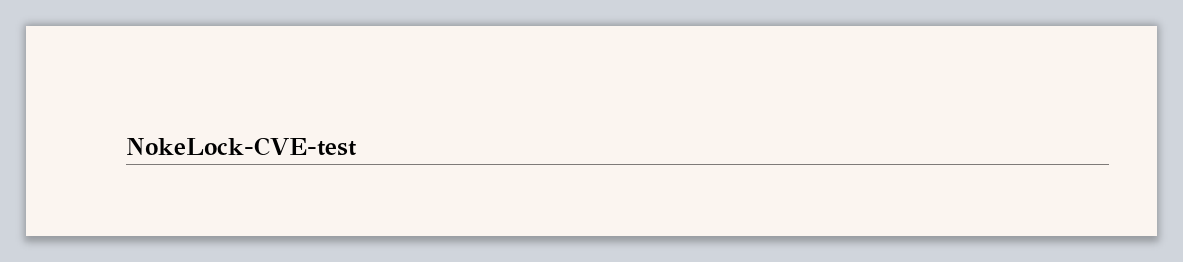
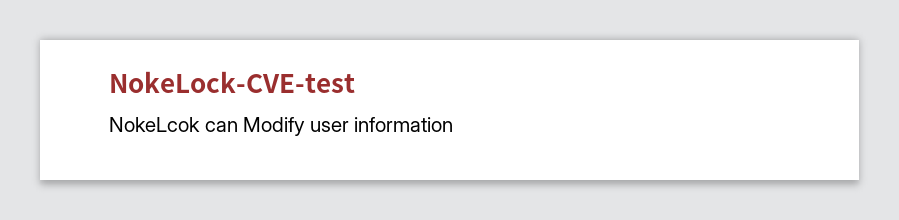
+ NokeLcok can Modify user information

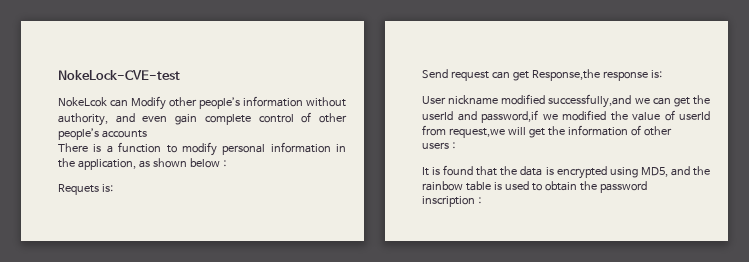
- NokeLcok can Modify user information
+ NokeLcok can Modify other people’s information without authority, and even gain complete control of other people’s accounts
+ There is a function to modify personal information in the application, as shown below：
+ Requets is:
+ Send request can get Response,the response is:
+ User nickname modified successfully,and we can get the userId and password,if we modified the value of userId from request,we will get the information of other users：
+ It is found that the data is encrypted using MD5, and the rainbow table is used to obtain the password inscription：

